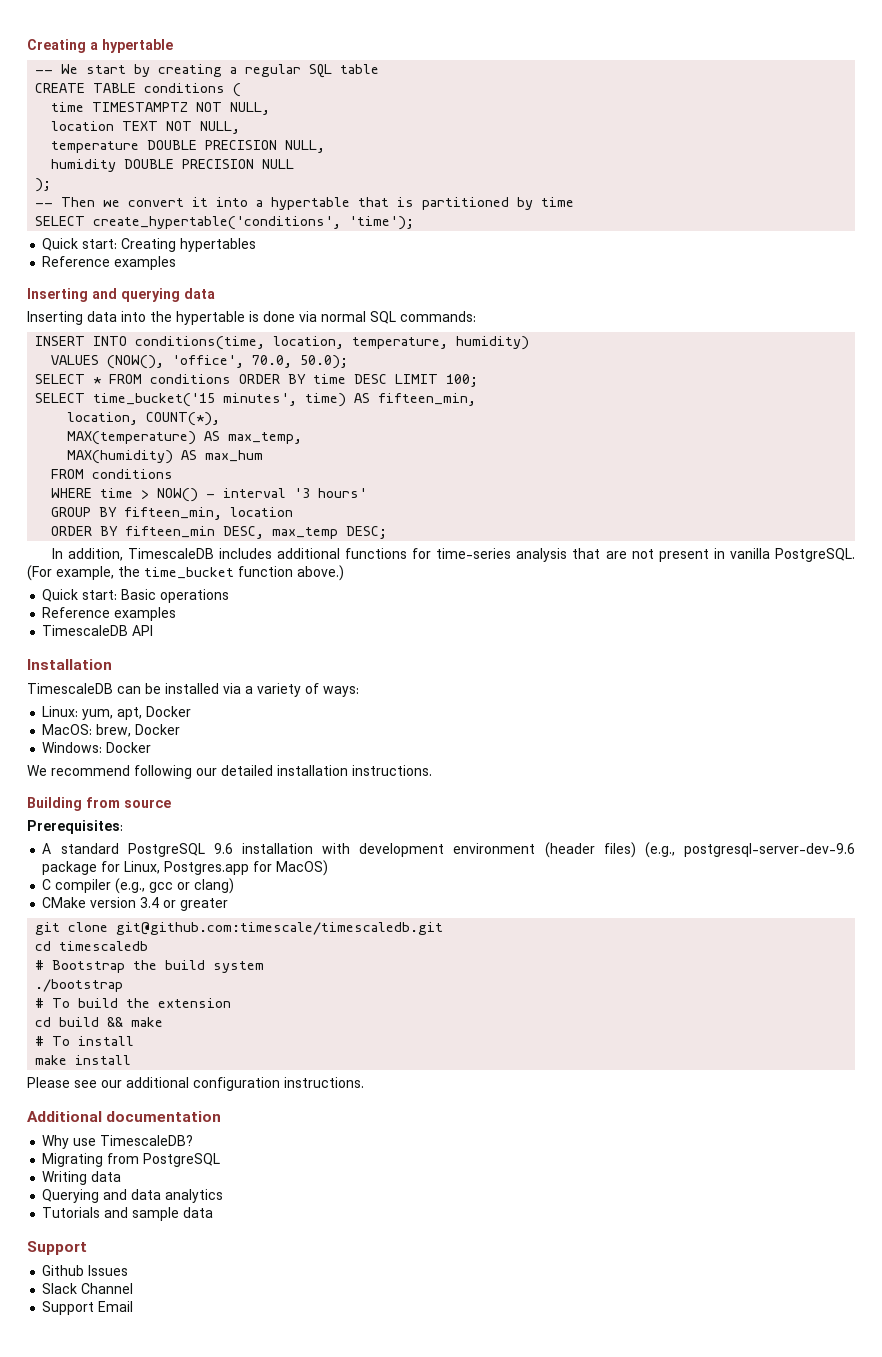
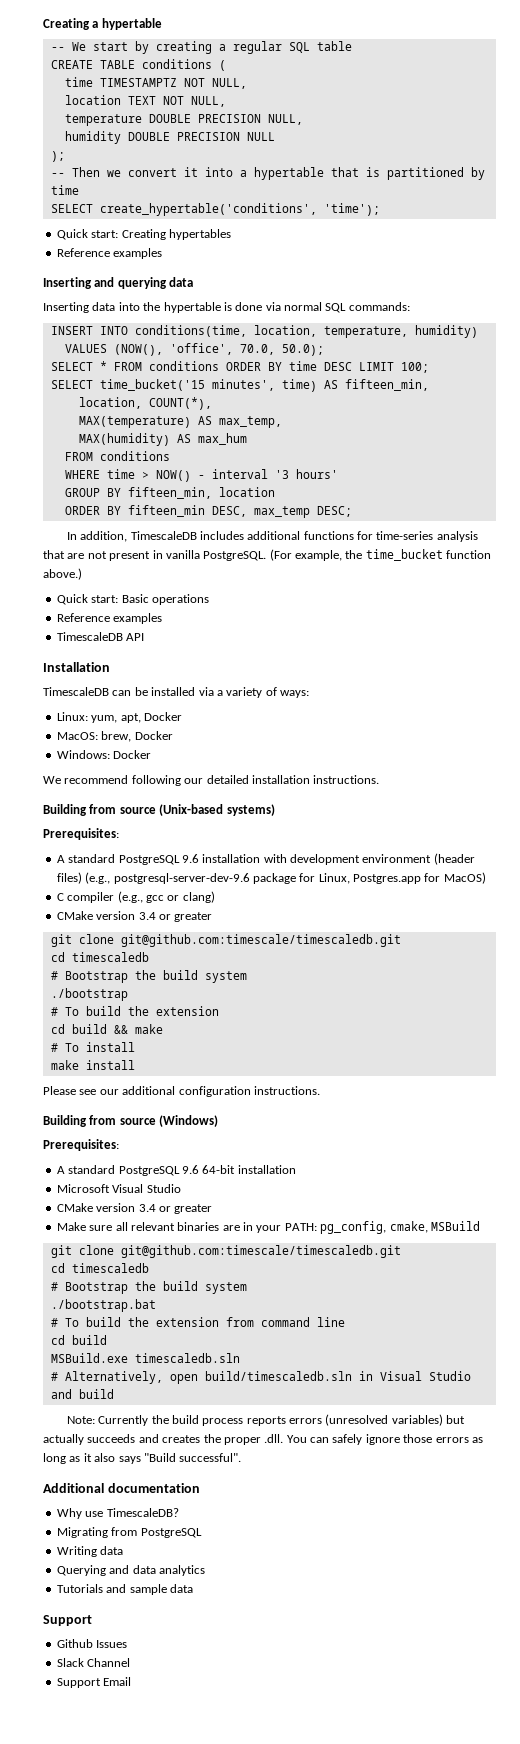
- Building from source
+ Building from source (Unix-based systems)
+ Building from source (Windows)
+ Prerequisites:
+ A standard PostgreSQL 9.6 64-bit installation
+ Microsoft Visual Studio
+ CMake version 3.4 or greater
+ Make sure all relevant binaries are in your PATH: pg_config, cmake, MSBuild
+ git clone git@github.com:timescale/timescaledb.git
+ cd timescaledb
+ # Bootstrap the build system
+ ./bootstrap.bat
+ # To build the extension from command line
+ cd build
+ MSBuild.exe timescaledb.sln
+ # Alternatively, open build/timescaledb.sln in Visual Studio and build
+ Note: Currently the build process reports errors (unresolved variables) but actually succeeds and creates the proper .dll. You can safely ignore those errors as long as it also says "Build successful".

